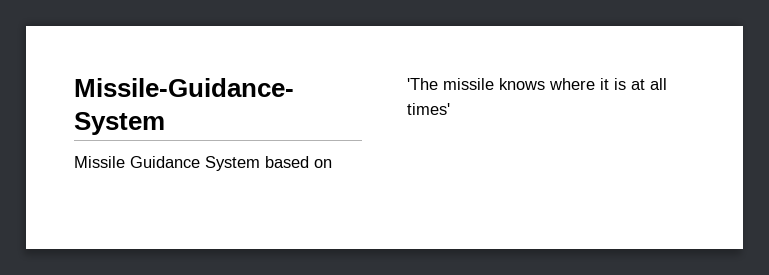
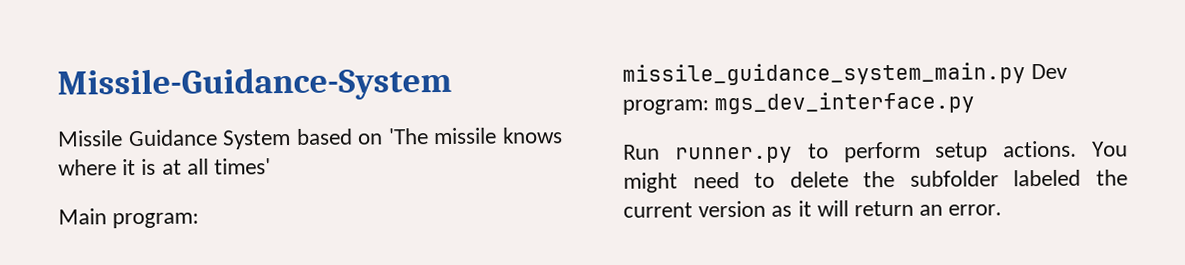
+ Main program: missile_guidance_system_main.py Dev program: mgs_dev_interface.py
+ Run runner.py to perform setup actions. You might need to delete the subfolder labeled the current version as it will return an error.

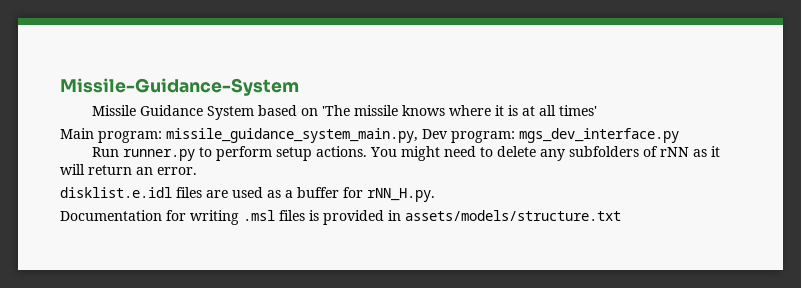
- Main program: missile_guidance_system_main.py Dev program: mgs_dev_interface.py
+ Main program: missile_guidance_system_main.py, Dev program: mgs_dev_interface.py
- You might need to delete the subfolder labeled the current version as it will return an error.
+ You might need to delete any subfolders of rNN as it will return an error.
+ disklist.e.idl files are used as a buffer for rNN_H.py.
+ Documentation for writing .msl files is provided in assets/models/structure.txt

